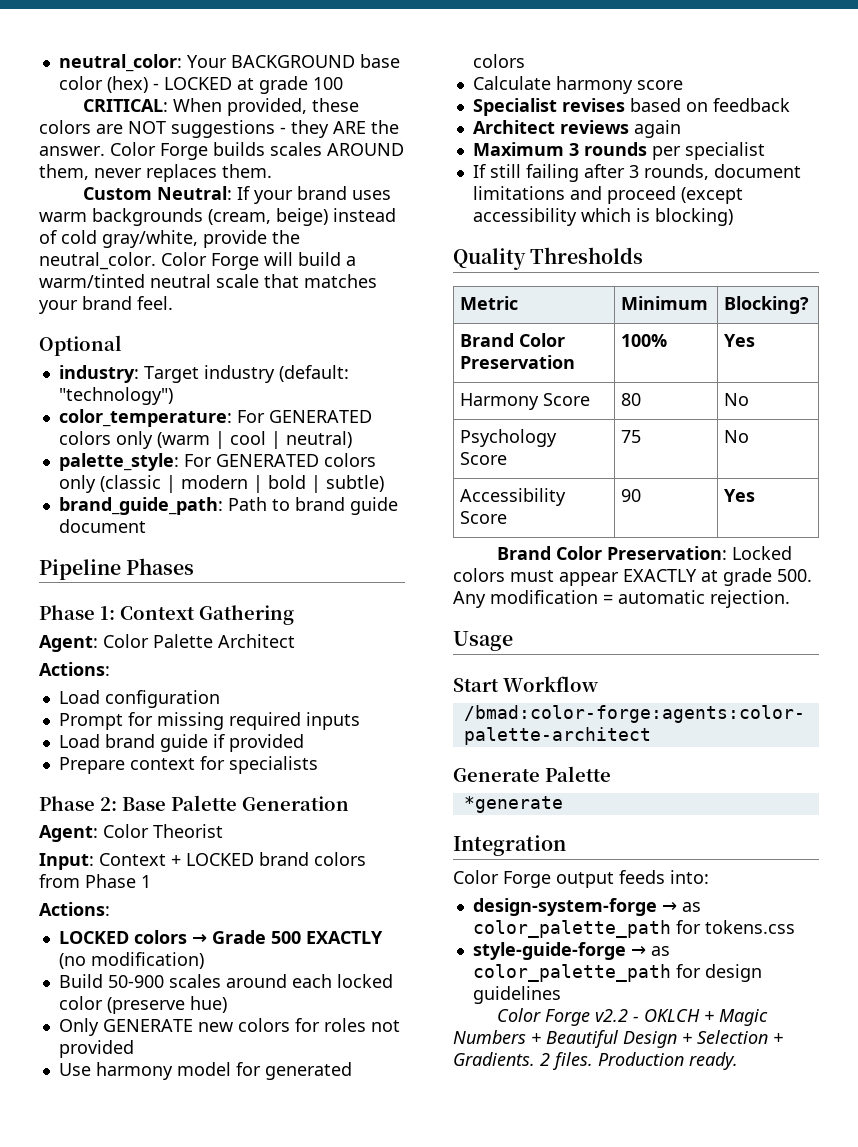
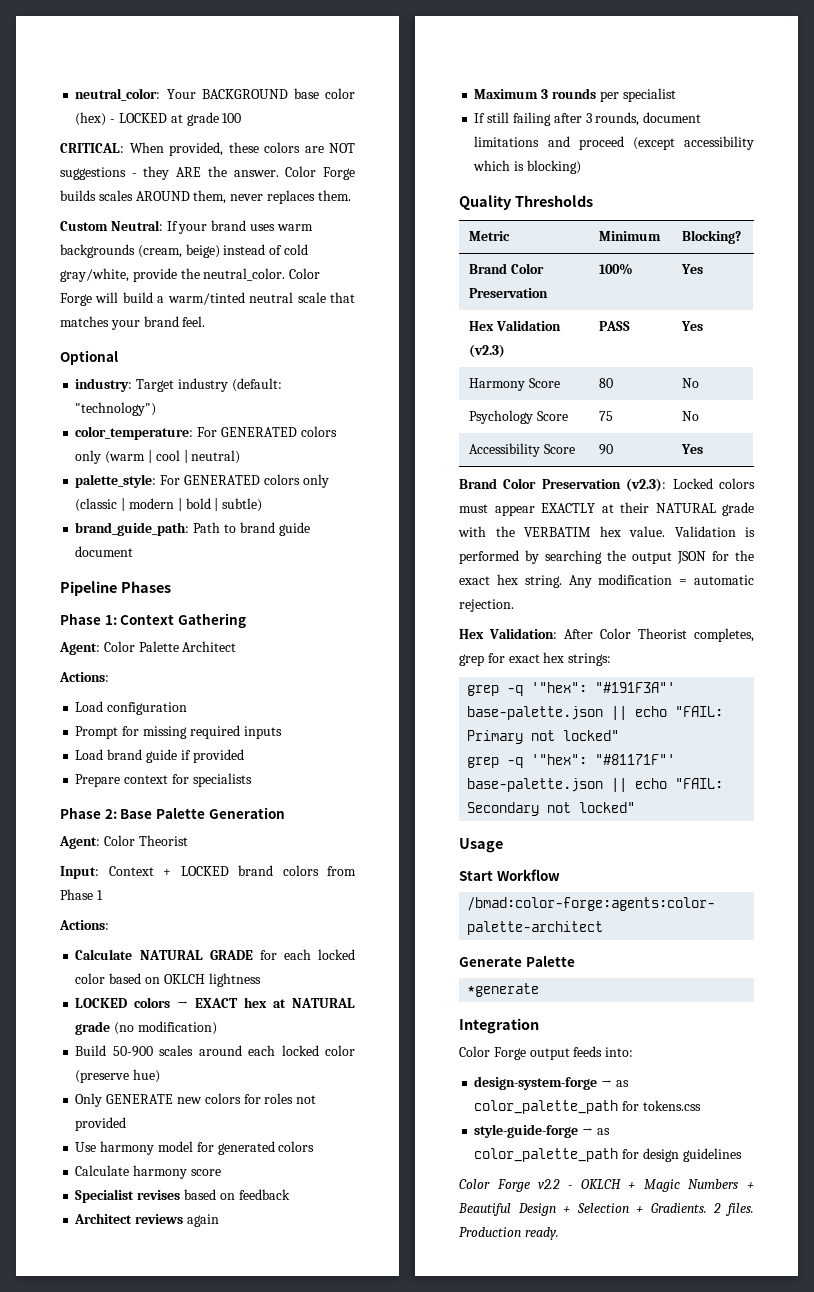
- LOCKED colors → Grade 500 EXACTLY (no modification)
+ Calculate NATURAL GRADE for each locked color based on OKLCH lightness
+ LOCKED colors → EXACT hex at NATURAL grade (no modification)
+ Hex Validation (v2.3) | PASS | Yes
- Brand Color Preservation: Locked colors must appear EXACTLY at grade 500. Any modification = automatic rejection.
+ Brand Color Preservation (v2.3): Locked colors must appear EXACTLY at their NATURAL grade with the VERBATIM hex value. Validation is performed by searching the output JSON for the exact hex string. Any modification = automatic rejection.
+ Hex Validation: After Color Theorist completes, grep for exact hex strings:
+ grep -q '"hex": "#191F3A"' base-palette.json || echo "FAIL: Primary not locked"
+ grep -q '"hex": "#81171F"' base-palette.json || echo "FAIL: Secondary not locked"

